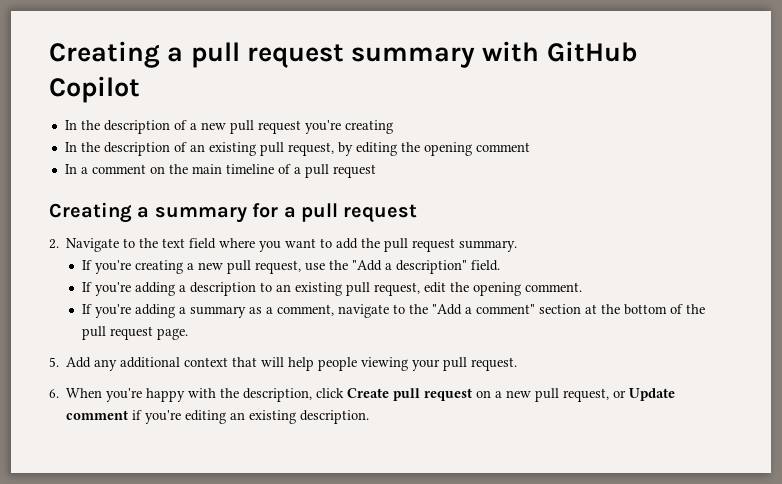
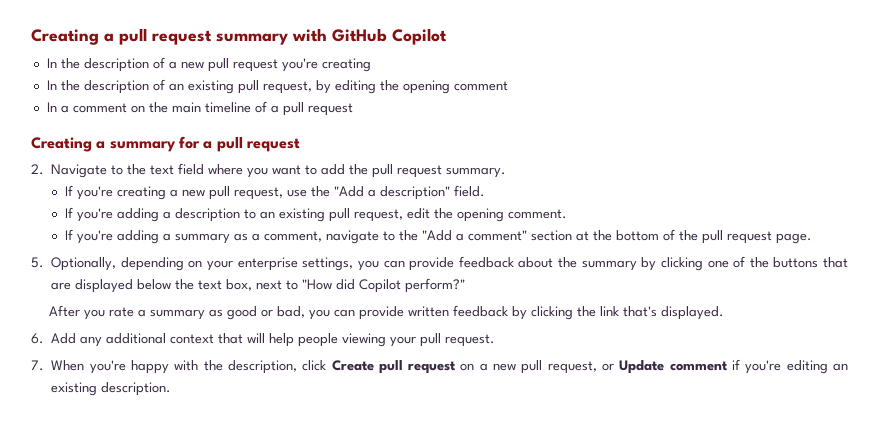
- 5. Add any additional context that will help people viewing your pull request.
+ 5. Optionally, depending on your enterprise settings, you can provide feedback about the summary by clicking one of the buttons that are displayed below the text box, next to "How did Copilot perform?"
+ After you rate a summary as good or bad, you can provide written feedback by clicking the link that's displayed.
+ 6. Add any additional context that will help people viewing your pull request.
- 6. When you're happy with the description, click Create pull request on a new pull request, or Update comment if you're editing an existing description.
+ 7. When you're happy with the description, click Create pull request on a new pull request, or Update comment if you're editing an existing description.

